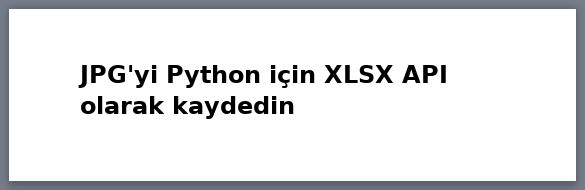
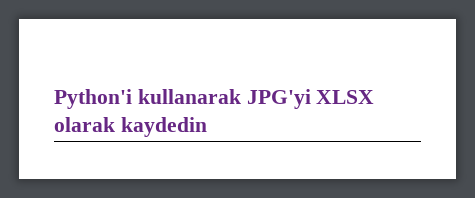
- JPG'yi Python için XLSX API olarak kaydedin
+ Python'i kullanarak JPG'yi XLSX olarak kaydedin

